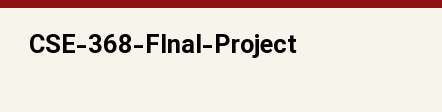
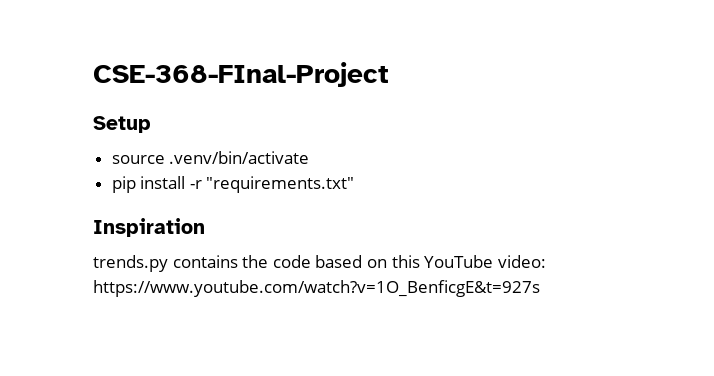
+ Setup
+ source .venv/bin/activate
+ pip install -r "requirements.txt"
+ Inspiration
+ trends.py contains the code based on this YouTube video: https://www.youtube.com/watch?v=1O_BenficgE&t=927s

